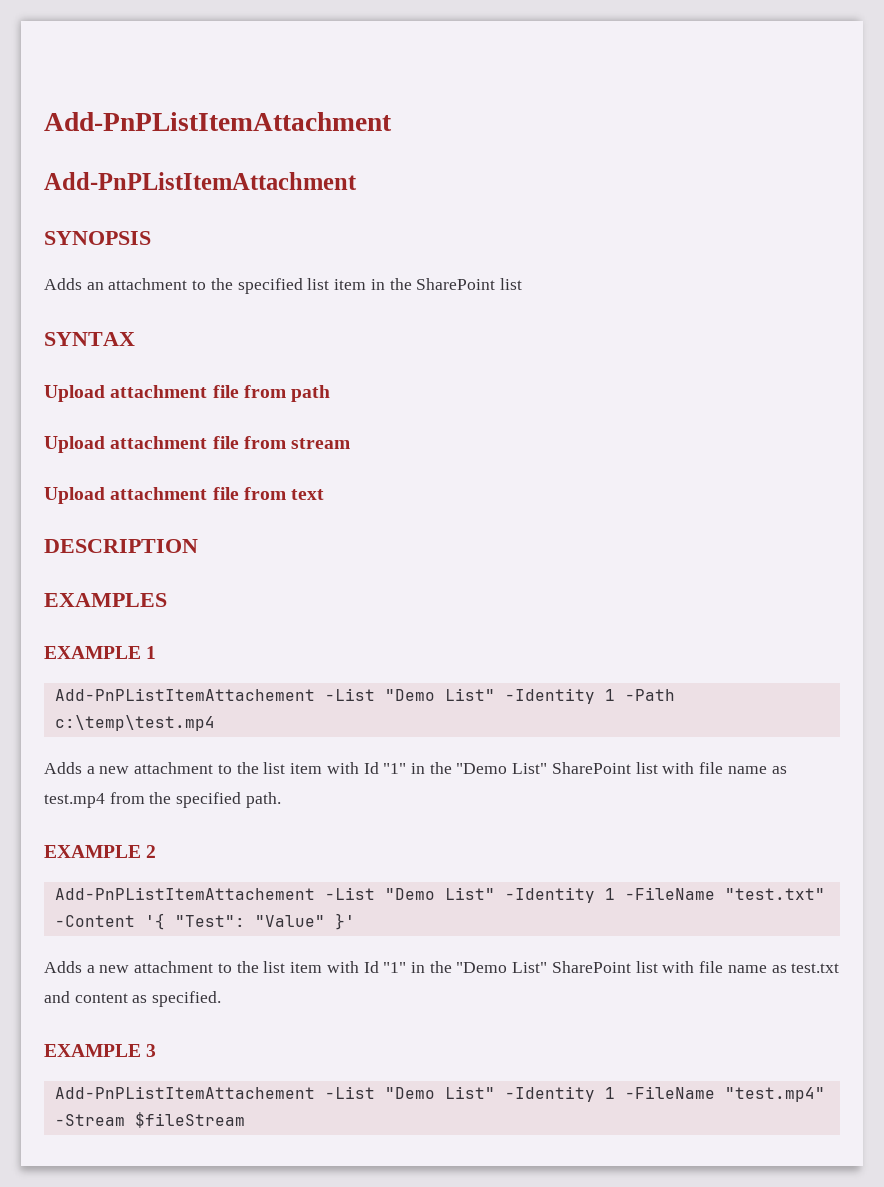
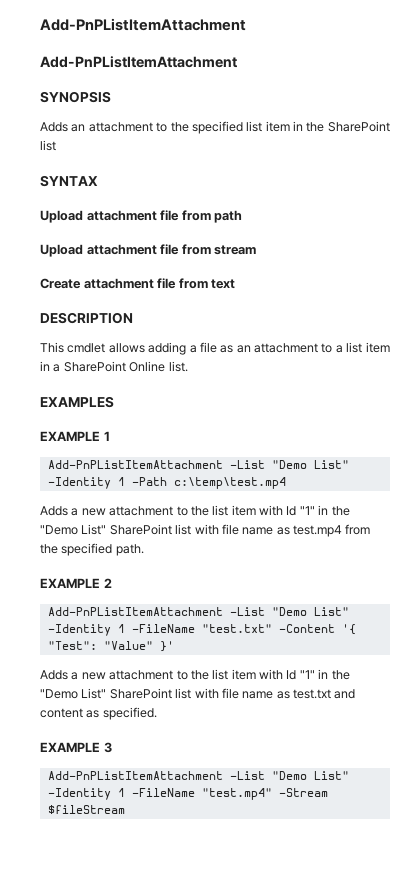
- Upload attachment file from text
+ Create attachment file from text
+ This cmdlet allows adding a file as an attachment to a list item in a SharePoint Online list.
- Add-PnPListItemAttachement -List "Demo List" -Identity 1 -Path c:\temp\test.mp4
+ Add-PnPListItemAttachment -List "Demo List" -Identity 1 -Path c:\temp\test.mp4
- Add-PnPListItemAttachement -List "Demo List" -Identity 1 -FileName "test.txt" -Content '{ "Test": "Value" }'
+ Add-PnPListItemAttachment -List "Demo List" -Identity 1 -FileName "test.txt" -Content '{ "Test": "Value" }'
- Add-PnPListItemAttachement -List "Demo List" -Identity 1 -FileName "test.mp4" -Stream $fileStream
+ Add-PnPListItemAttachment -List "Demo List" -Identity 1 -FileName "test.mp4" -Stream $fileStream

